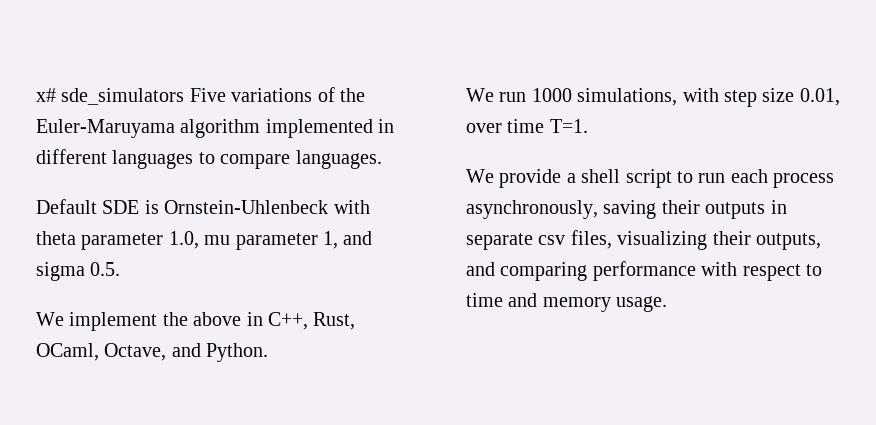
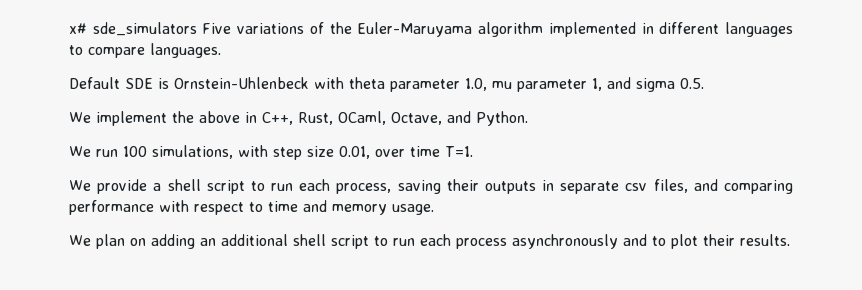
- We run 1000 simulations, with step size 0.01, over time T=1.
+ We run 100 simulations, with step size 0.01, over time T=1.
- We provide a shell script to run each process asynchronously, saving their outputs in separate csv files, visualizing their outputs, and comparing performance with respect to time and memory usage.
+ We provide a shell script to run each process, saving their outputs in separate csv files, and comparing performance with respect to time and memory usage.
+ We plan on adding an additional shell script to run each process asynchronously and to plot their results.

